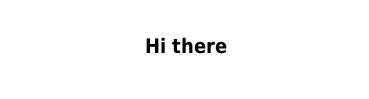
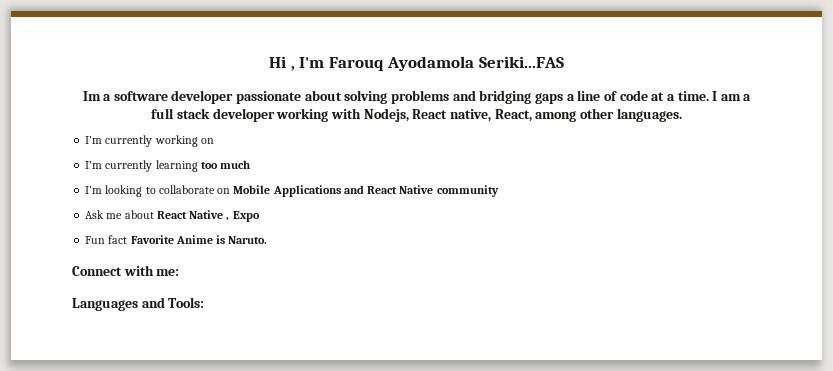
- Hi there
+ Hi , I'm Farouq Ayodamola Seriki...FAS
+ Im a software developer passionate about solving problems and bridging gaps a line of code at a time. I am a full stack developer working with Nodejs, React native, React, among other languages.
+ I’m currently working on
+ I’m currently learning too much
+ I’m looking to collaborate on Mobile Applications and React Native community
+ Ask me about React Native , Expo
+ Fun fact Favorite Anime is Naruto.
+ Connect with me:
+ Languages and Tools:

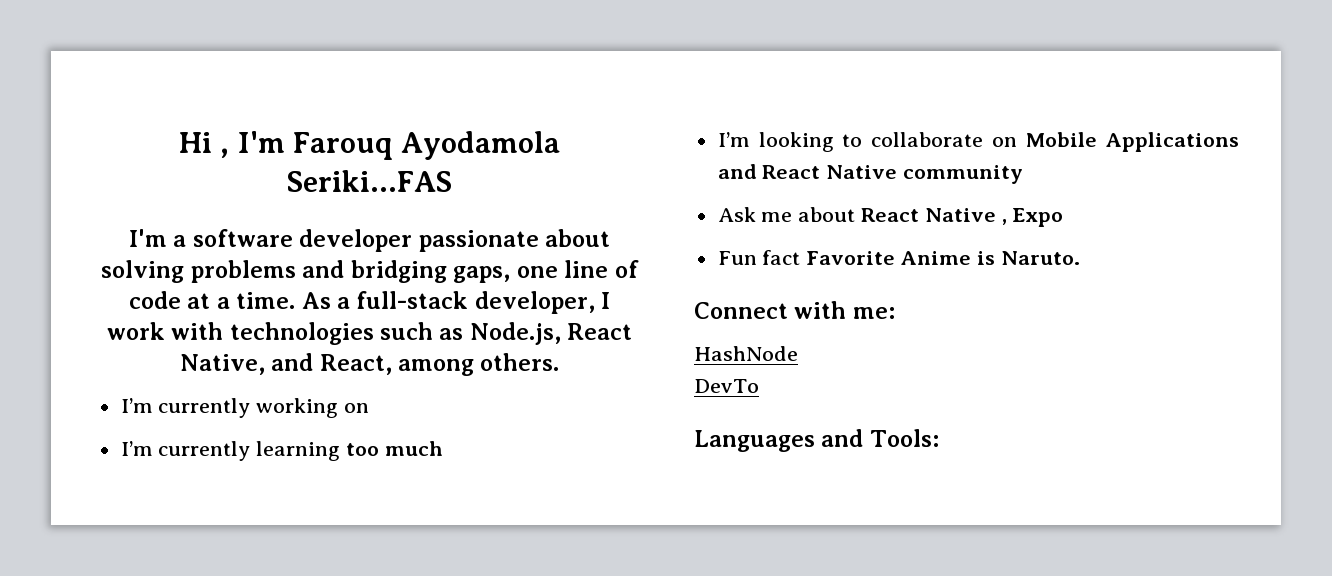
- Im a software developer passionate about solving problems and bridging gaps a line of code at a time.
+ I'm a software developer passionate about solving problems and bridging gaps, one line of code at a time.
- I am a full stack developer working with Nodejs, React native, React, among other languages.
+ As a full-stack developer, I work with technologies such as Node.js, React Native, and React, among others.
+ HashNode
+ DevTo

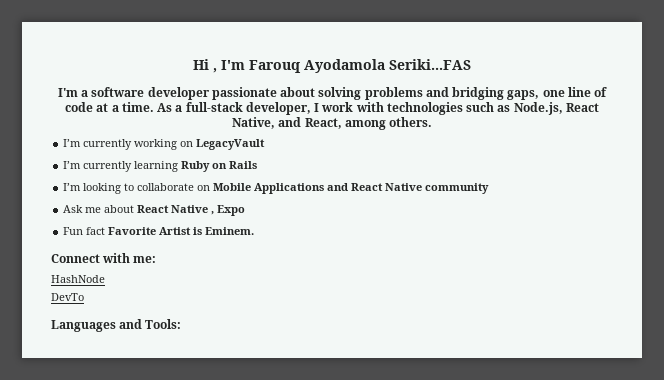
- I’m currently working on
+ I’m currently working on LegacyVault
- I’m currently learning too much
+ I’m currently learning Ruby on Rails
- Fun fact Favorite Anime is Naruto.
+ Fun fact Favorite Artist is Eminem.

